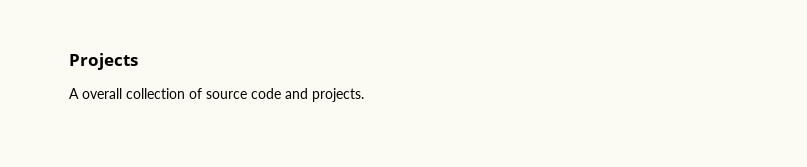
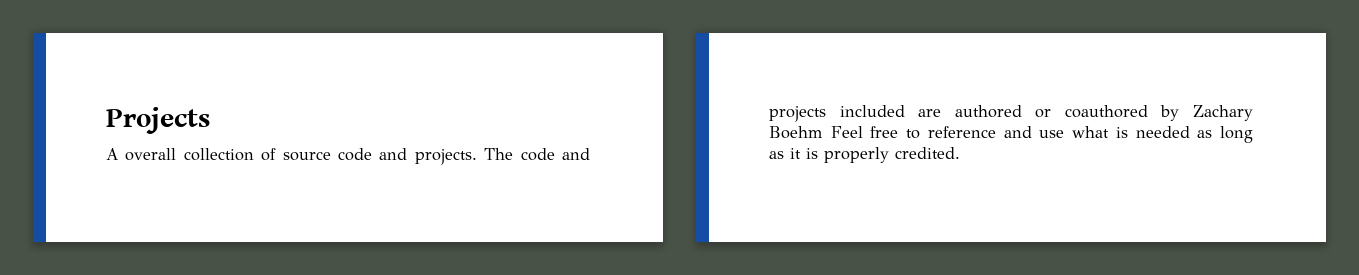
+ The code and projects included are authored or coauthored by Zachary Boehm Feel free to reference and use what is needed as long as it is properly credited.

